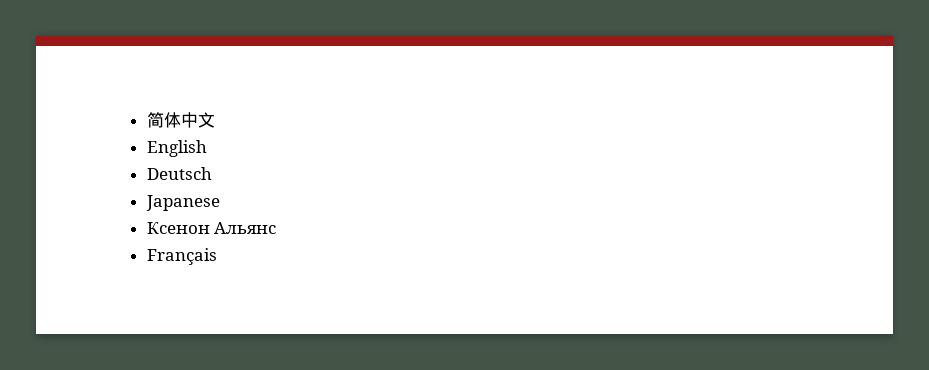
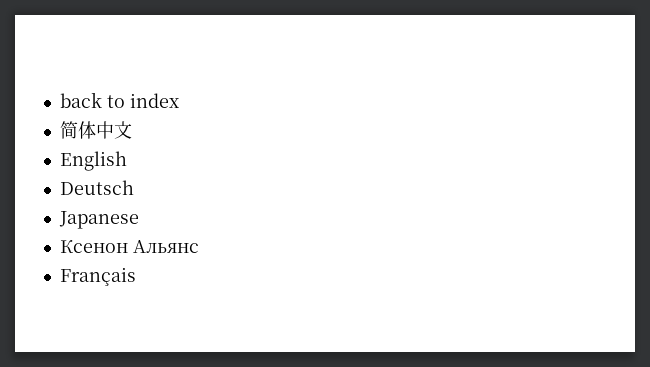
+ back to index

